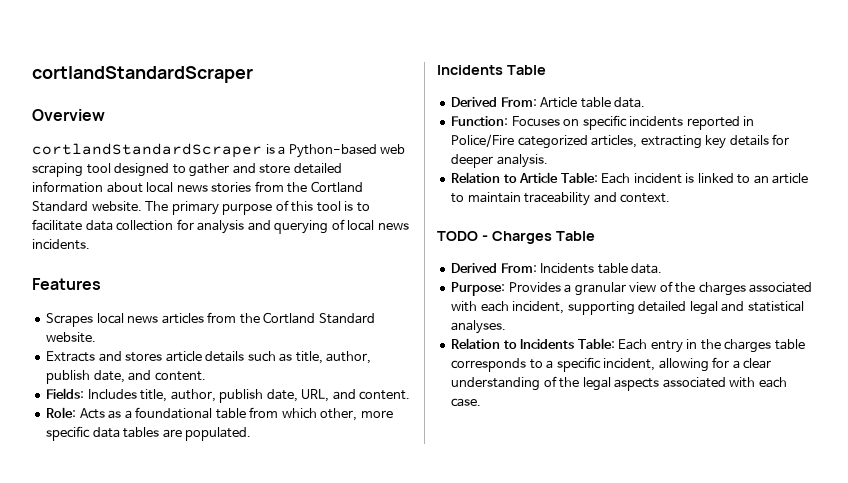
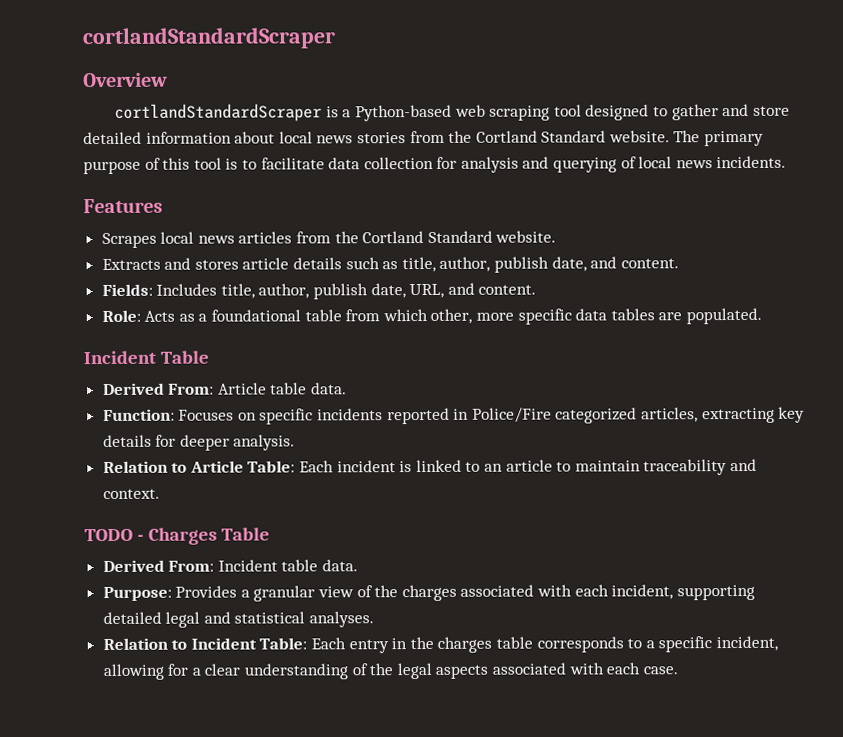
- Incidents Table
+ Incident Table
- Derived From: Incidents table data.
+ Derived From: Incident table data.
- Relation to Incidents Table: Each entry in the charges table corresponds to a specific incident, allowing for a clear understanding of the legal aspects associated with each case.
+ Relation to Incident Table: Each entry in the charges table corresponds to a specific incident, allowing for a clear understanding of the legal aspects associated with each case.

